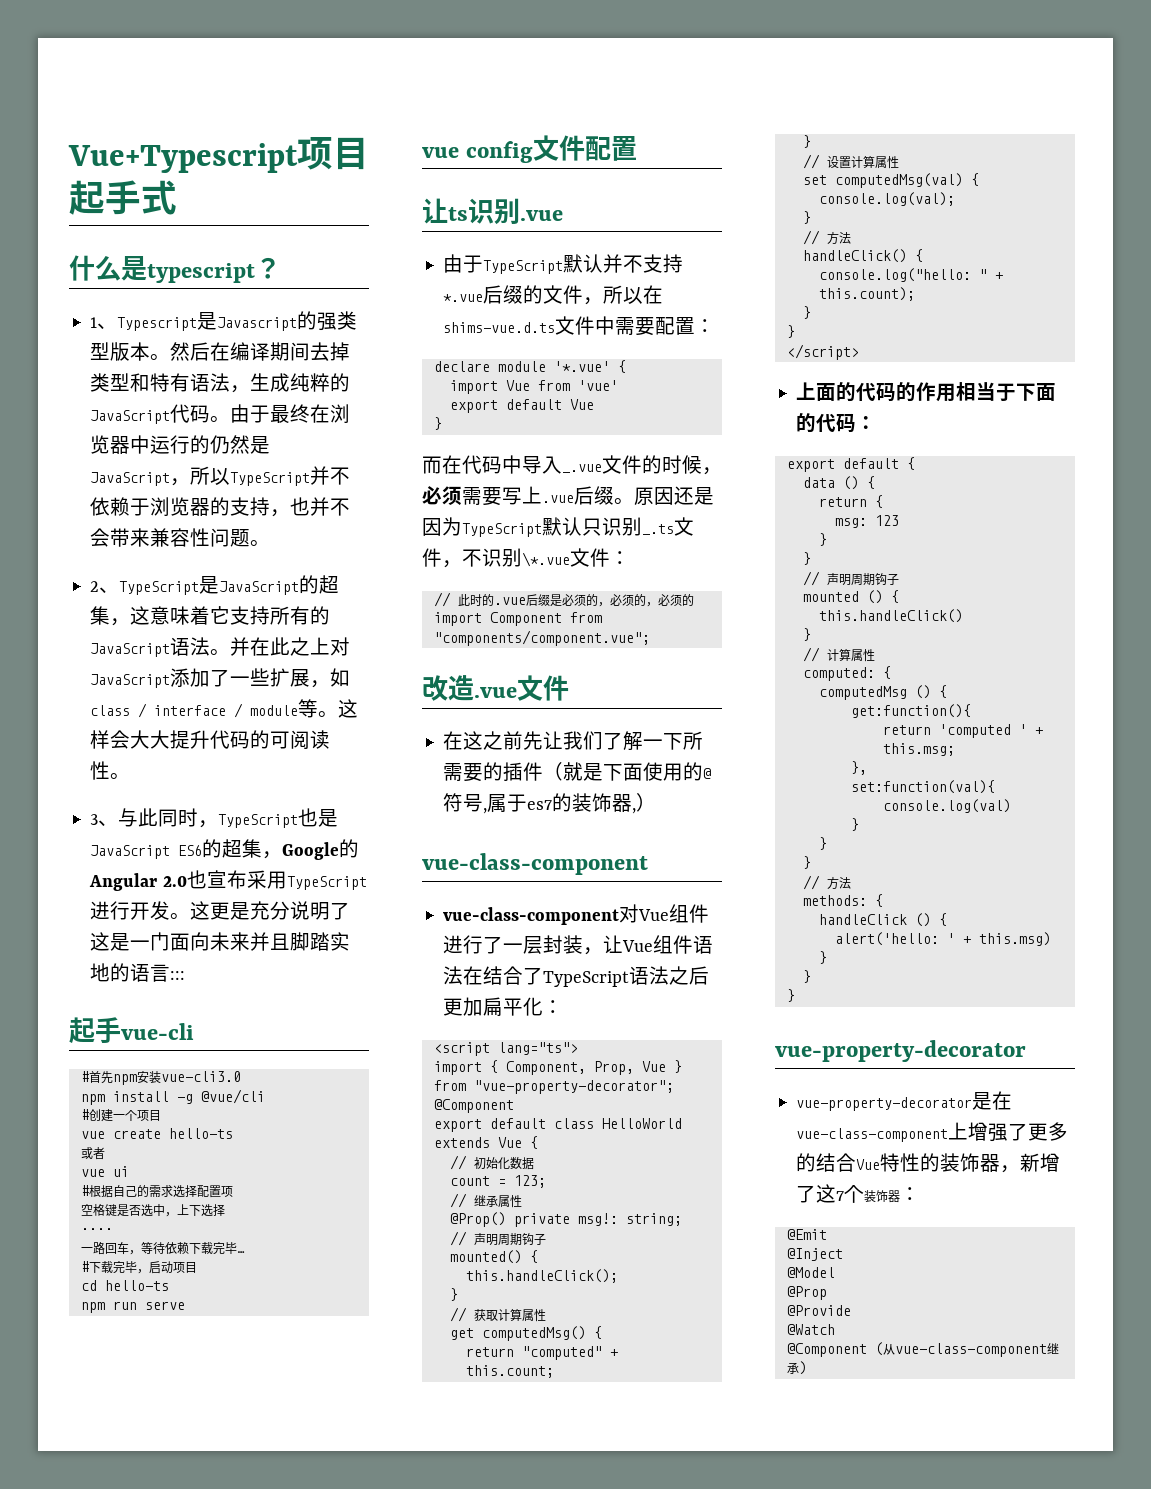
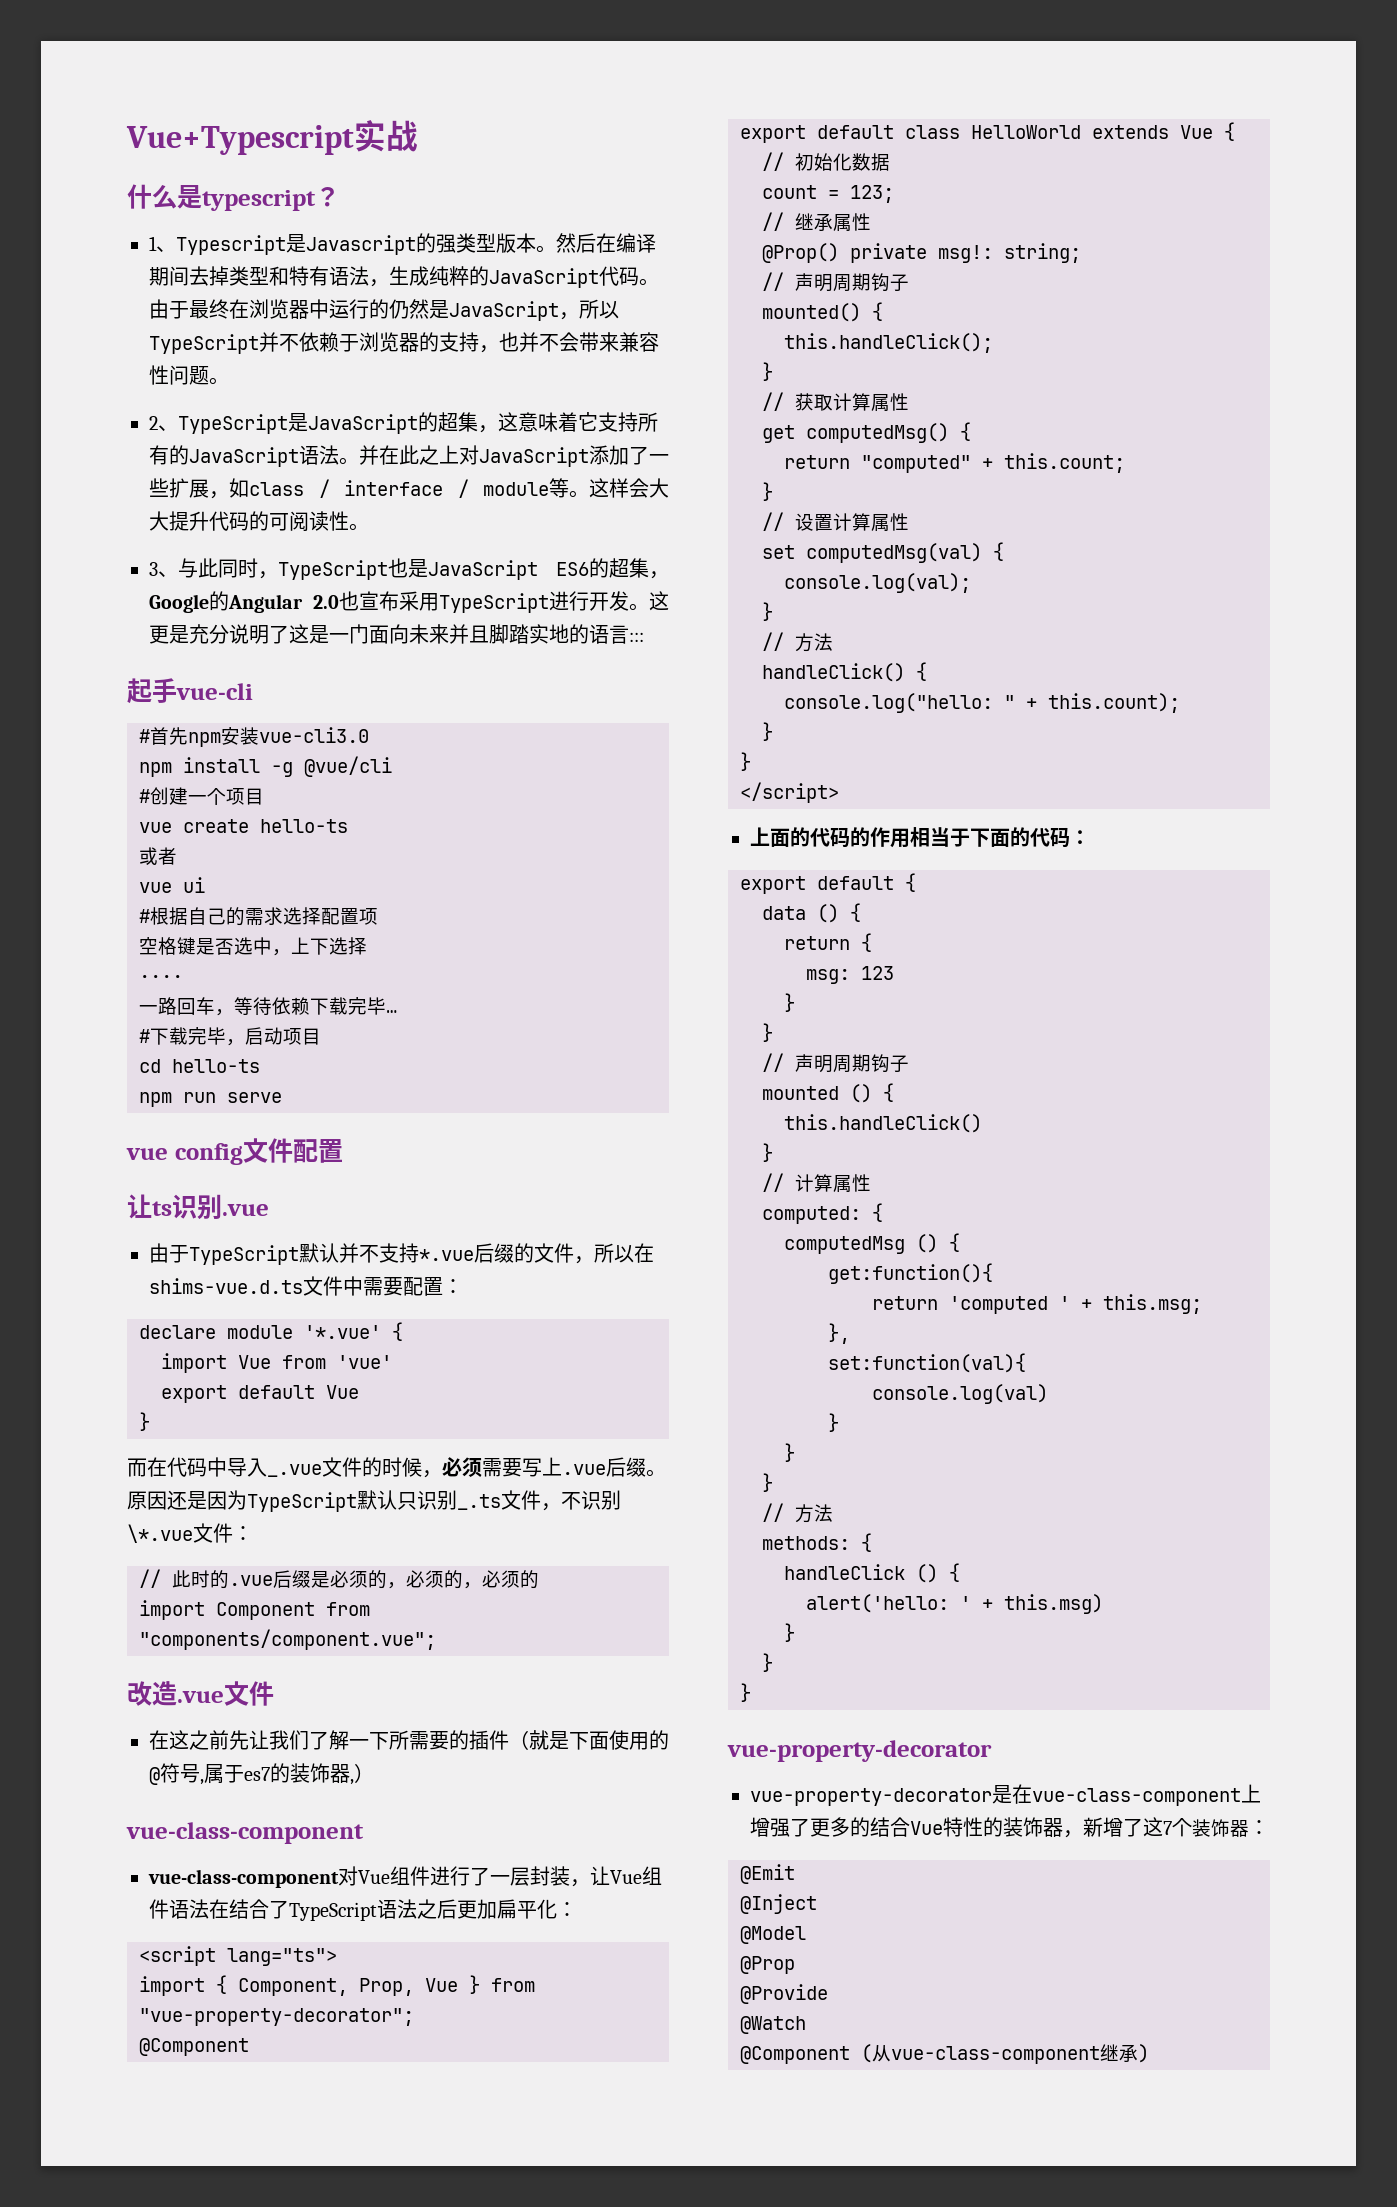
- Vue+Typescript项目起手式
+ Vue+Typescript实战

